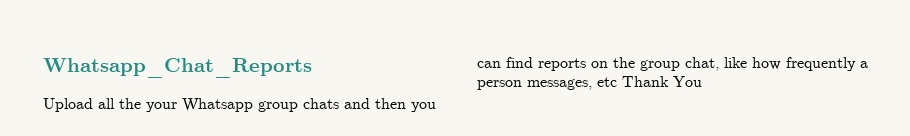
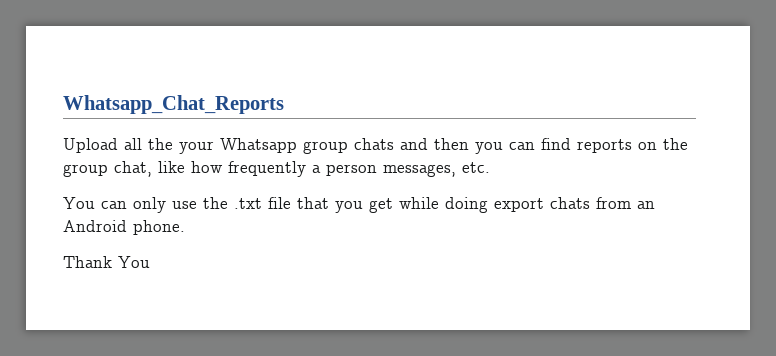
- Upload all the your Whatsapp group chats and then you can find reports on the group chat, like how frequently a person messages, etc Thank You
+ Upload all the your Whatsapp group chats and then you can find reports on the group chat, like how frequently a person messages, etc.
+ You can only use the .txt file that you get while doing export chats from an Android phone.
+ Thank You

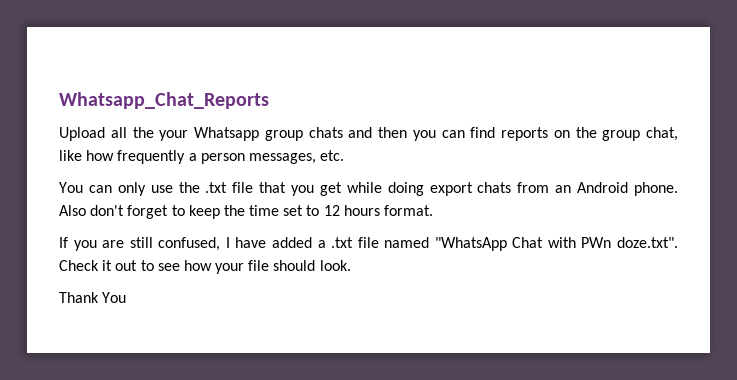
+ Also don't forget to keep the time set to 12 hours format.
+ If you are still confused, I have added a .txt file named "WhatsApp Chat with PWn doze.txt". Check it out to see how your file should look.

